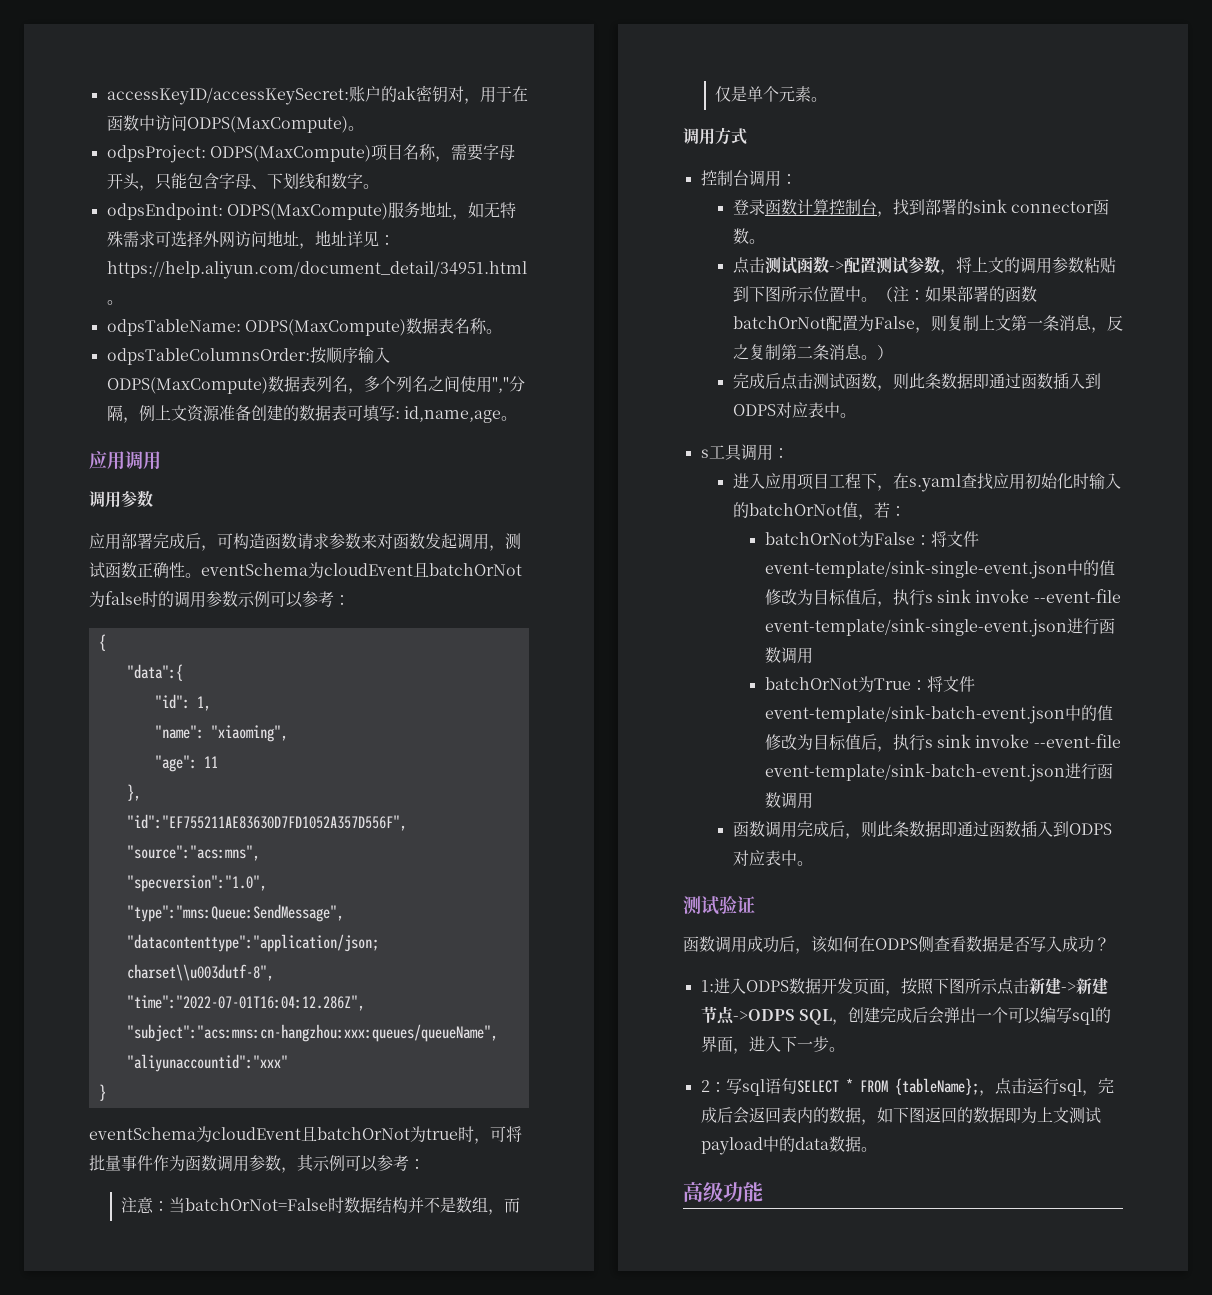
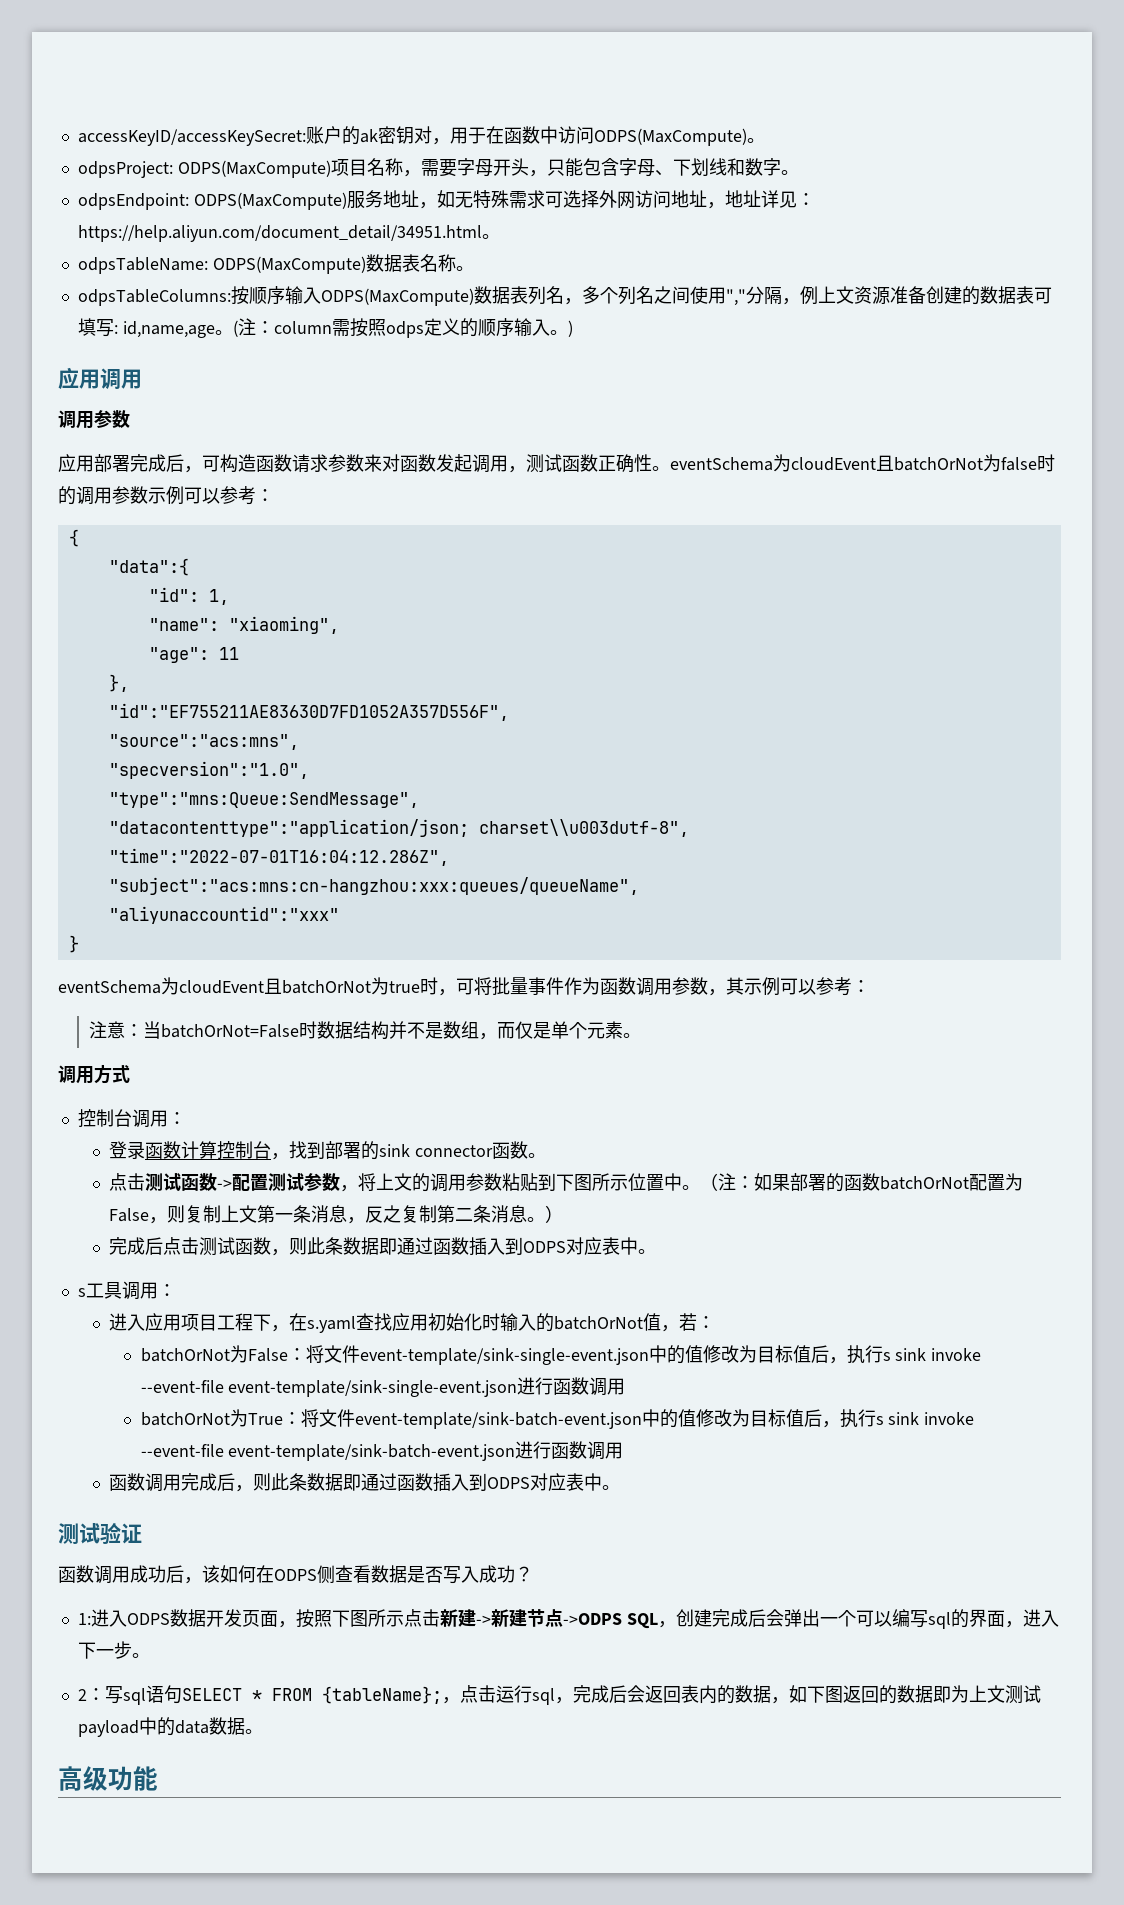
- odpsTableColumnsOrder:按顺序输入ODPS(MaxCompute)数据表列名，多个列名之间使用","分隔，例上文资源准备创建的数据表可填写: id,name,age。
+ odpsTableColumns:按顺序输入ODPS(MaxCompute)数据表列名，多个列名之间使用","分隔，例上文资源准备创建的数据表可填写: id,name,age。(注：column需按照odps定义的顺序输入。)

